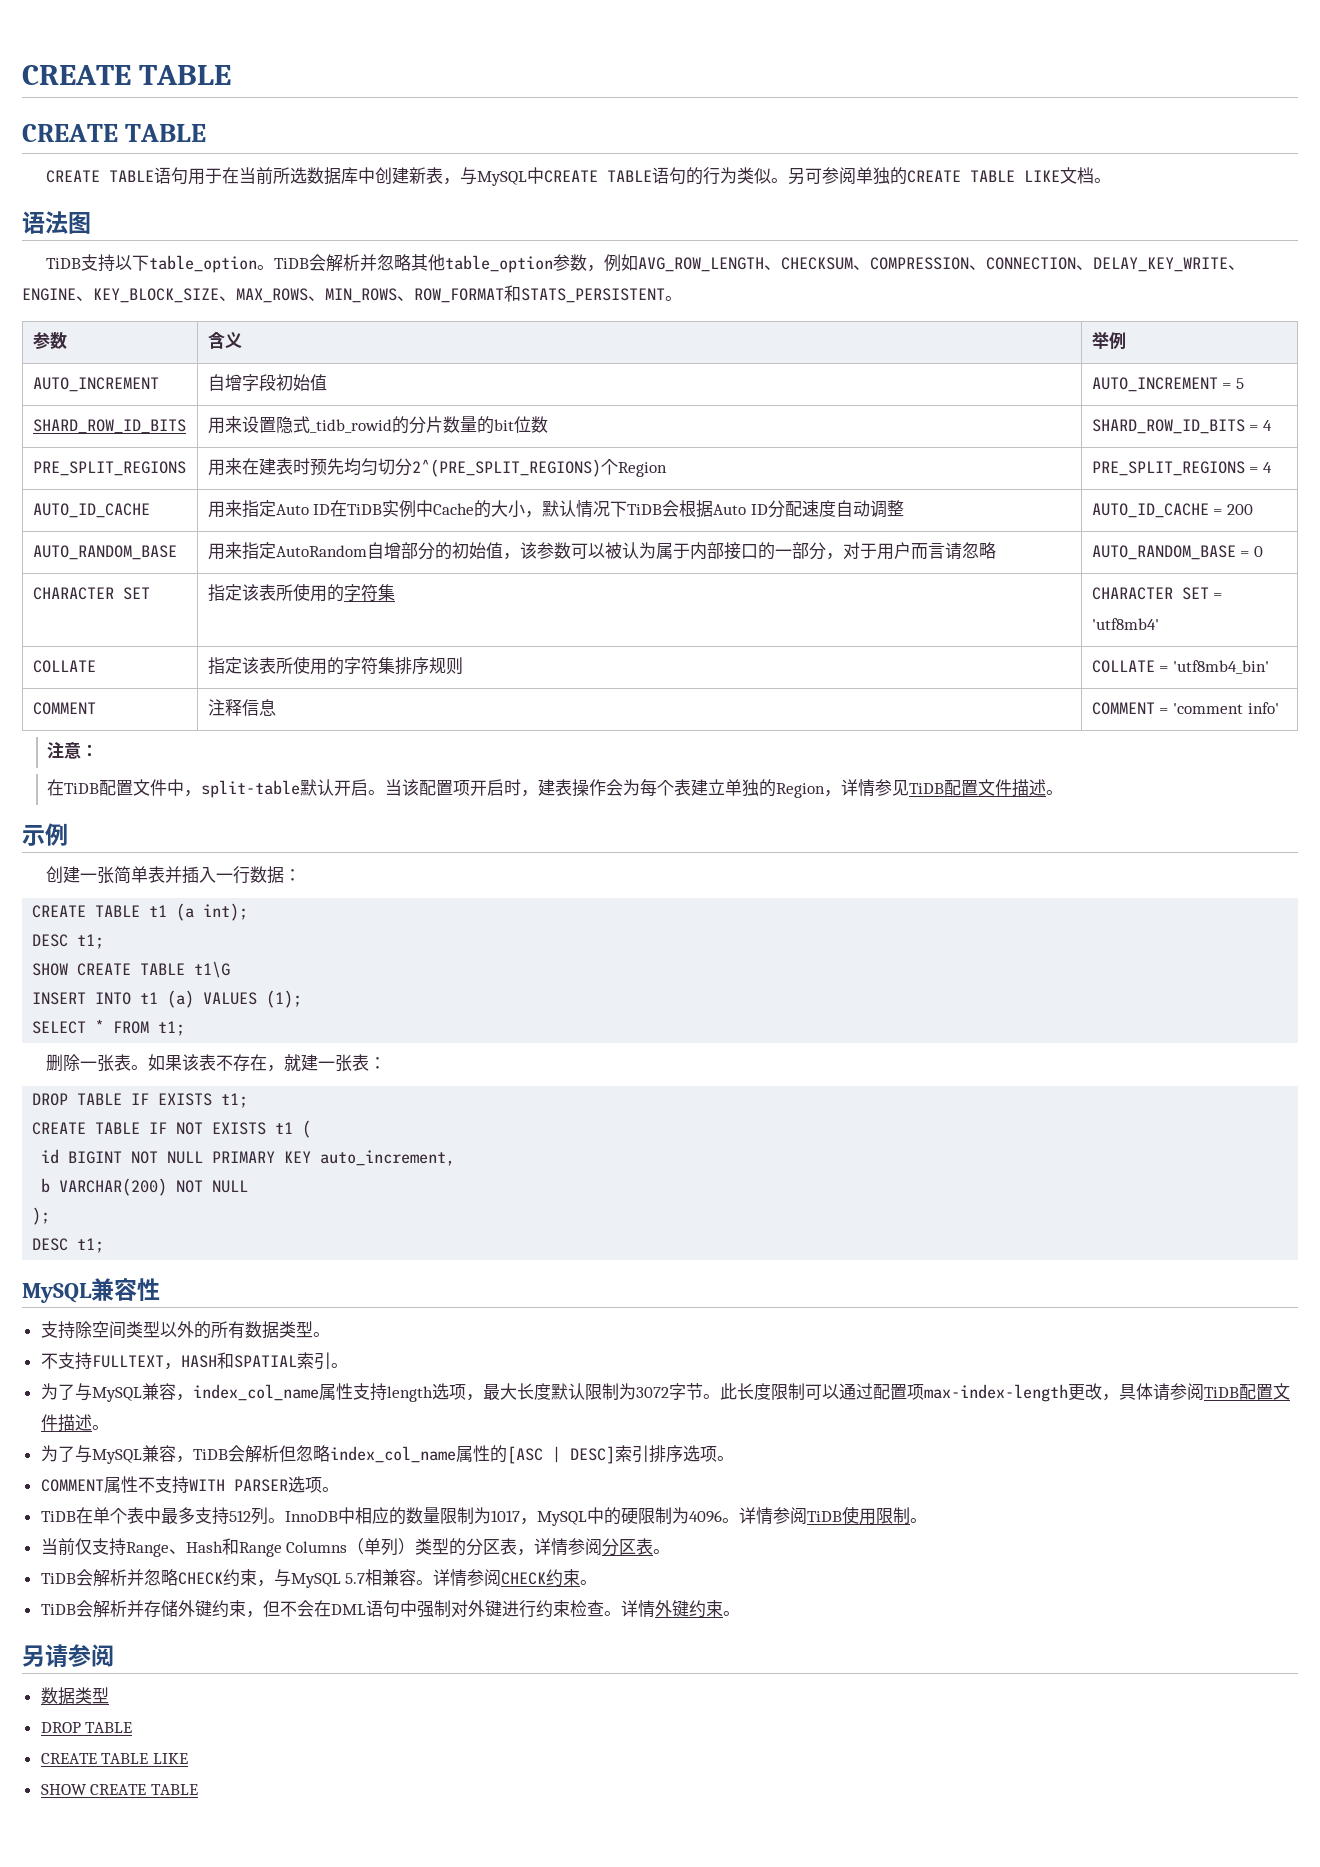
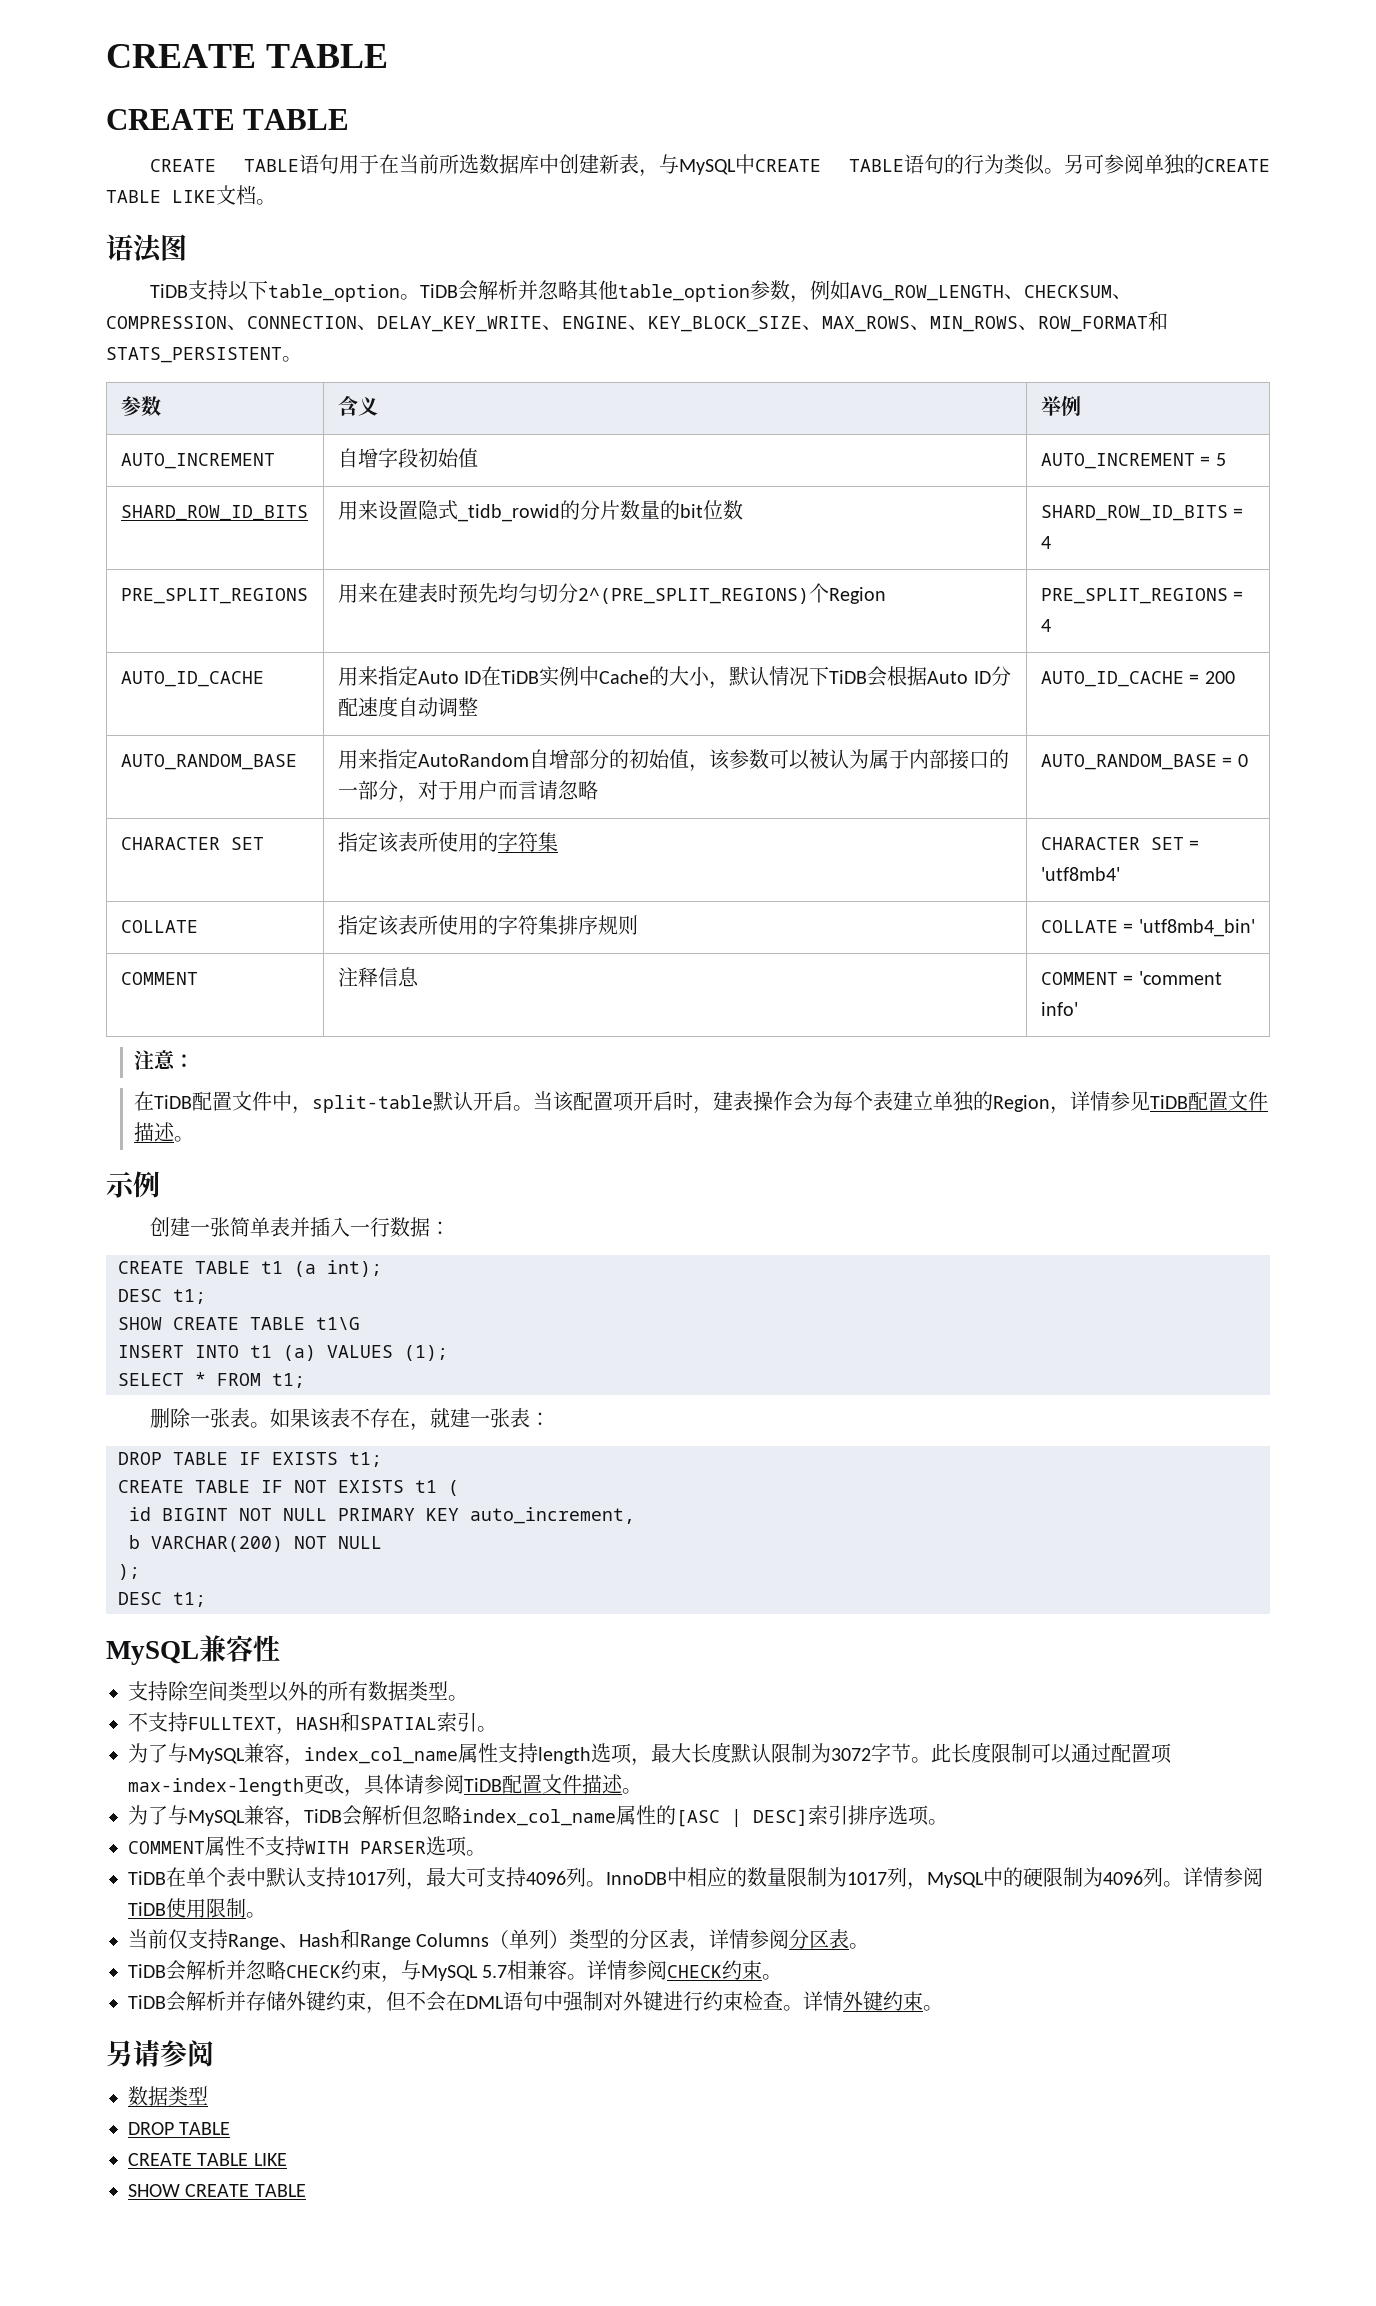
- TiDB在单个表中最多支持512列。
+ TiDB在单个表中默认支持1017列，最大可支持4096列。
- InnoDB中相应的数量限制为1017，MySQL中的硬限制为4096。
+ InnoDB中相应的数量限制为1017列，MySQL中的硬限制为4096列。

